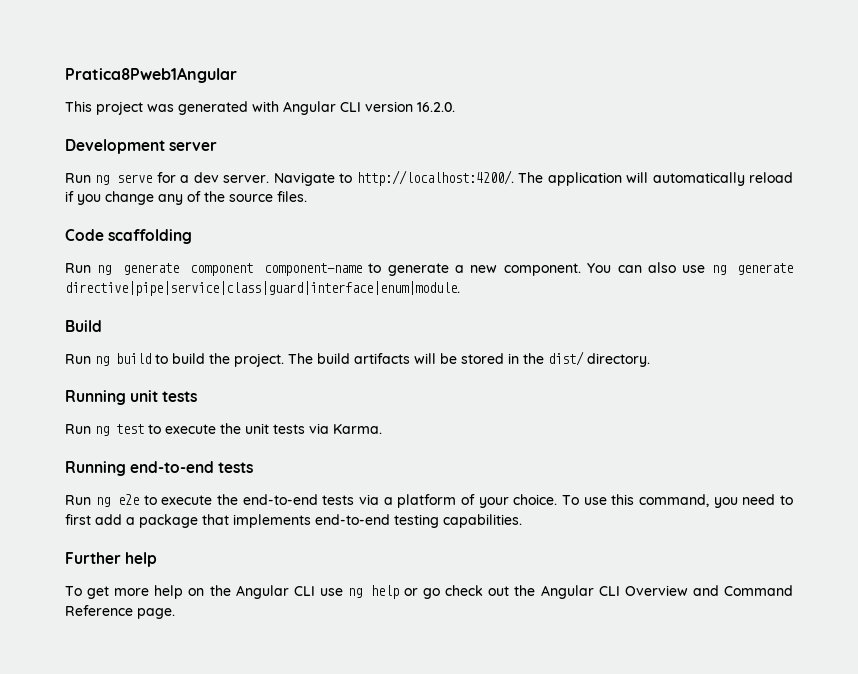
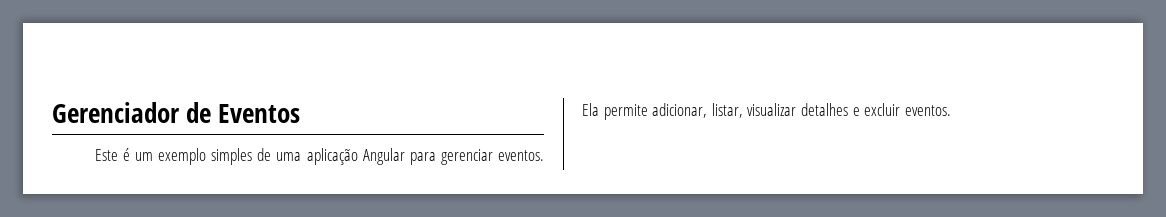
- Pratica8Pweb1Angular
- This project was generated with Angular CLI version 16.2.0.
- Development server
- Run ng serve for a dev server. Navigate to http://localhost:4200/. The application will automatically reload if you change any of the source files.
- Code scaffolding
- Run ng generate component component-name to generate a new component. You can also use ng generate directive|pipe|service|class|guard|interface|enum|module.
- Build
- Run ng build to build the project. The build artifacts will be stored in the dist/ directory.
- Running unit tests
- Run ng test to execute the unit tests via Karma.
- Running end-to-end tests
- Run ng e2e to execute the end-to-end tests via a platform of your choice. To use this command, you need to first add a package that implements end-to-end testing capabilities.
- Further help
- To get more help on the Angular CLI use ng help or go check out the Angular CLI Overview and Command Reference page.
+ Gerenciador de Eventos
+ Este é um exemplo simples de uma aplicação Angular para gerenciar eventos. Ela permite adicionar, listar, visualizar detalhes e excluir eventos.

